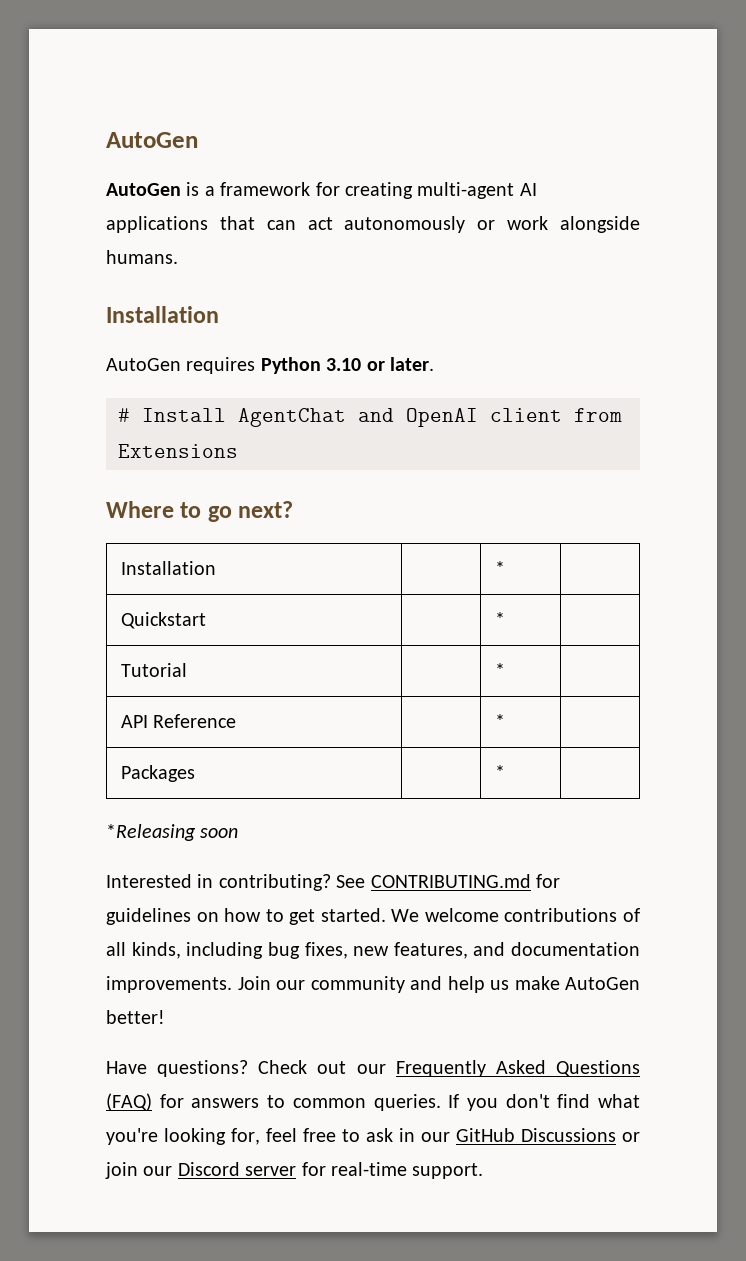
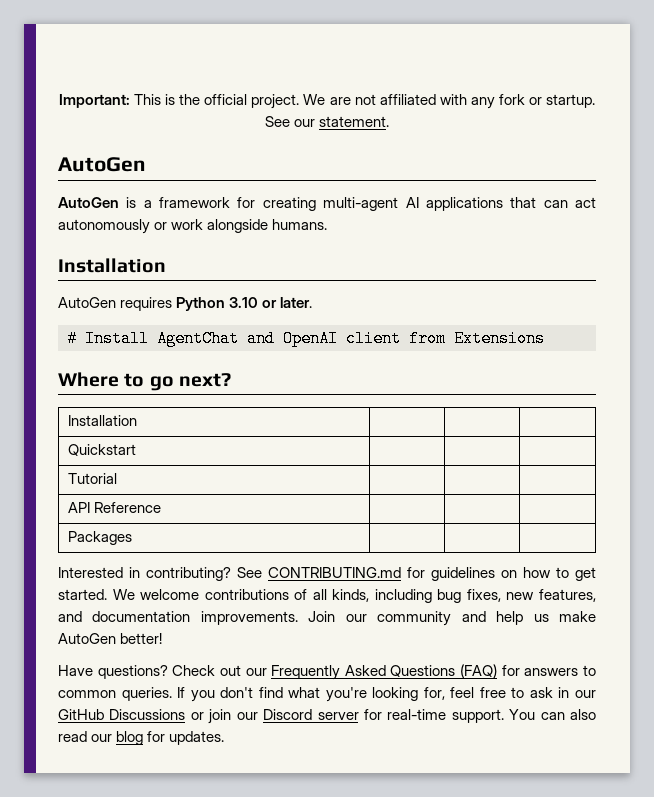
+ Important: This is the official project. We are not affiliated with any fork or startup. See our statement.
- Installation | | * |
+ Installation | | |
- Quickstart | | * |
+ Quickstart | | |
- Tutorial | | * |
+ Tutorial | | |
- API Reference | | * |
+ API Reference | | |
- Packages | | * |
- *Releasing soon
+ Packages | | |
+ You can also read our blog for updates.

